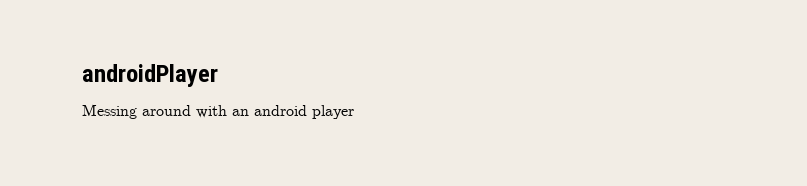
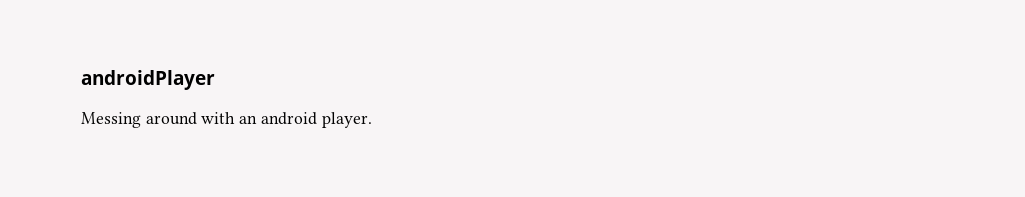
- Messing around with an android player
+ Messing around with an android player.

